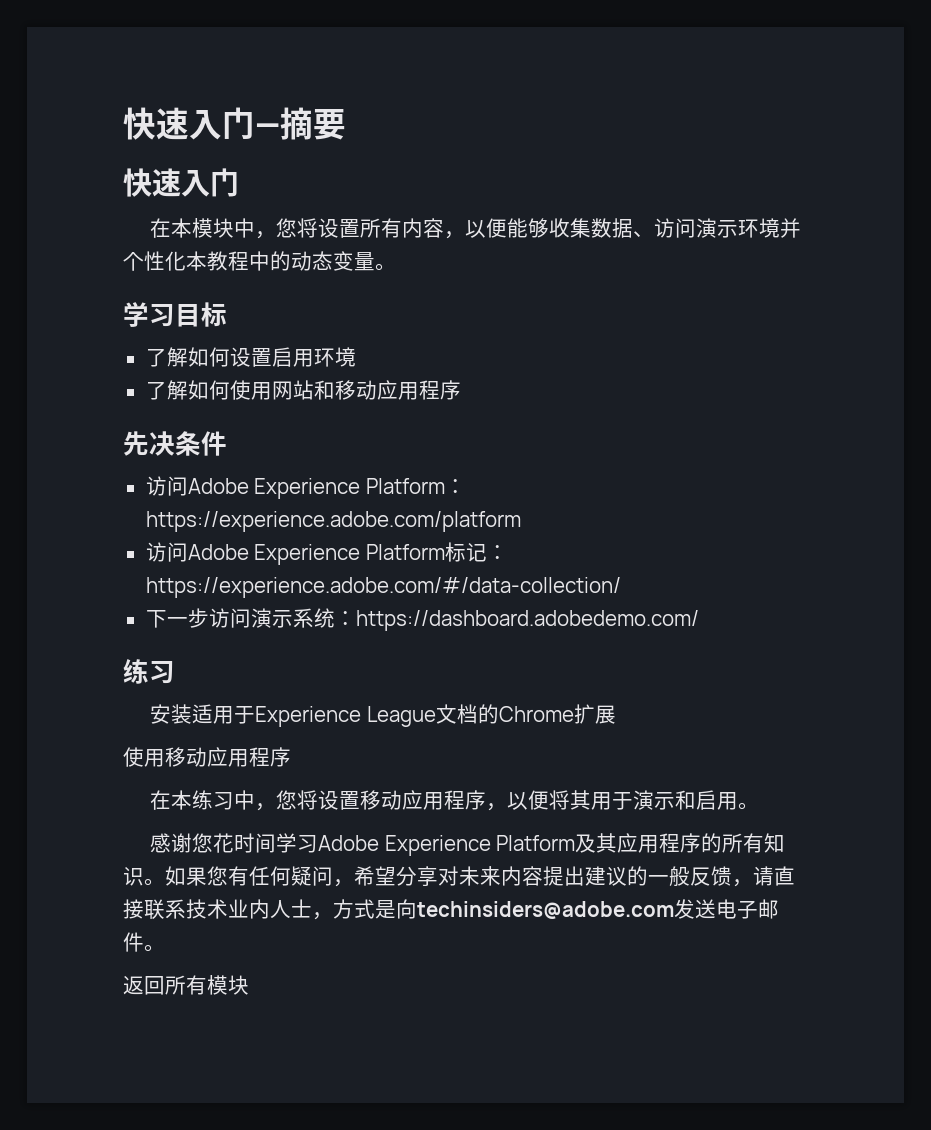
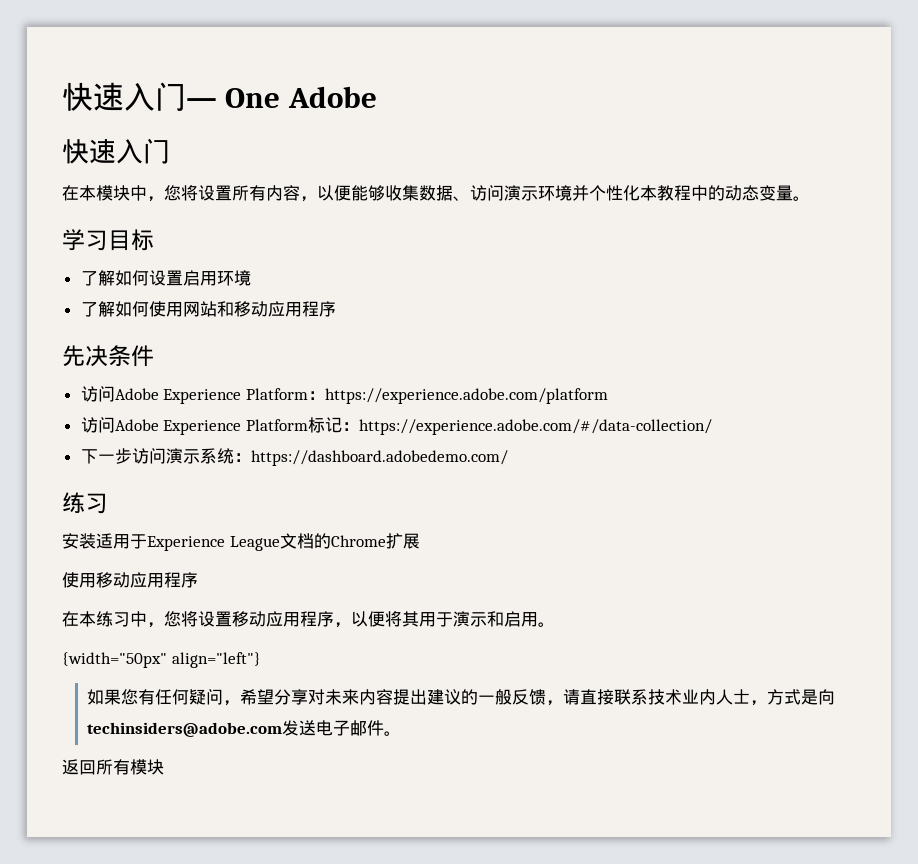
- 快速入门—摘要
+ 快速入门— One Adobe
- 感谢您花时间学习Adobe Experience Platform及其应用程序的所有知识。如果您有任何疑问，希望分享对未来内容提出建议的一般反馈，请直接联系技术业内人士，方式是向techinsiders@adobe.com发送电子邮件。
+ {width="50px" align="left"}
+ 如果您有任何疑问，希望分享对未来内容提出建议的一般反馈，请直接联系技术业内人士，方式是向techinsiders@adobe.com发送电子邮件。

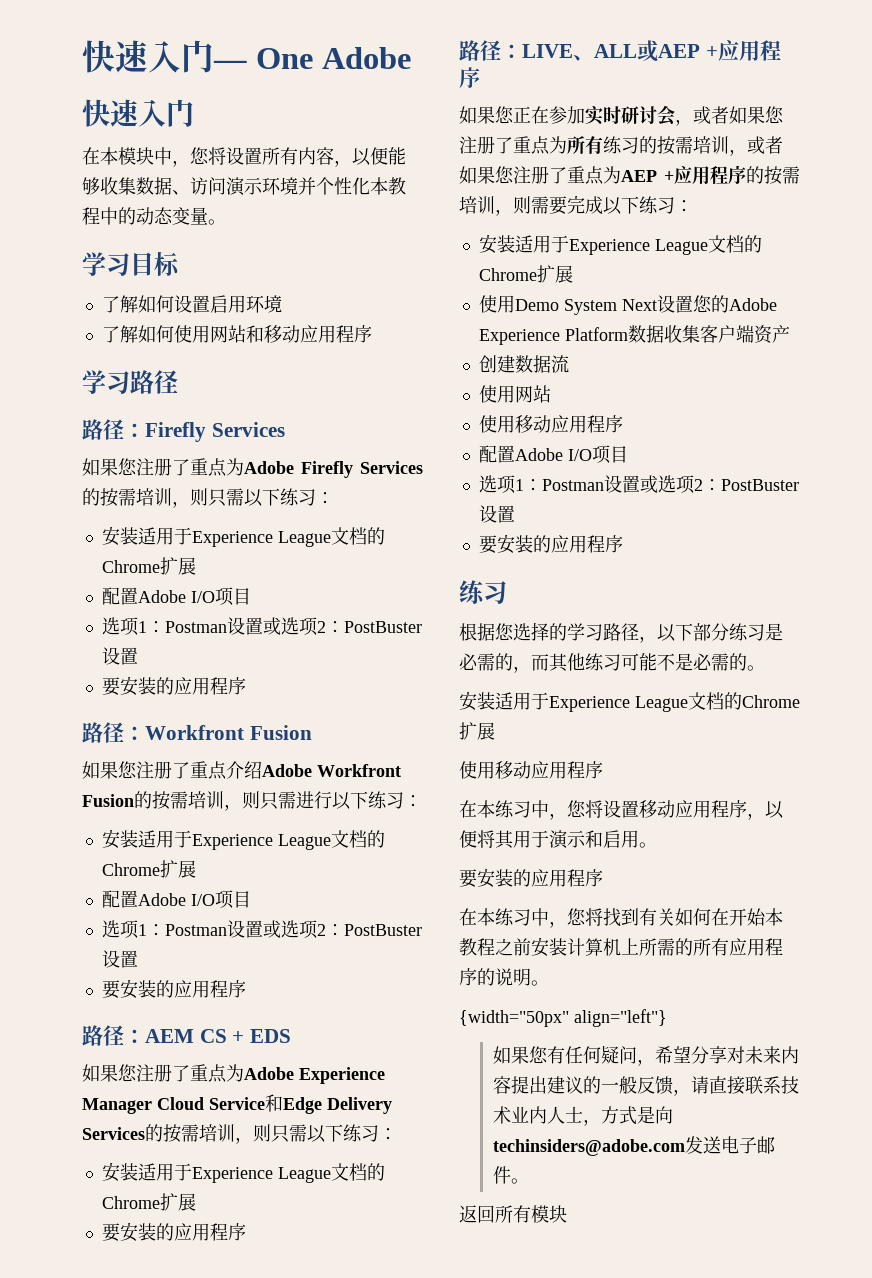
  了解如何使用网站和移动应用程序
- 先决条件
- 访问Adobe Experience Platform：https://experience.adobe.com/platform
- 访问Adobe Experience Platform标记：https://experience.adobe.com/#/data-collection/
- 下一步访问演示系统：https://dashboard.adobedemo.com/
+ 学习路径
+ 路径：Firefly Services
+ 如果您注册了重点为Adobe Firefly Services的按需培训，则只需以下练习：
+ 安装适用于Experience League文档的Chrome扩展
+ 配置Adobe I/O项目
+ 选项1：Postman设置或选项2：PostBuster设置
+ 要安装的应用程序
+ 路径：Workfront Fusion
+ 如果您注册了重点介绍Adobe Workfront Fusion的按需培训，则只需进行以下练习：
+ 安装适用于Experience League文档的Chrome扩展
+ 配置Adobe I/O项目
+ 选项1：Postman设置或选项2：PostBuster设置
+ 要安装的应用程序
+ 路径：AEM CS + EDS
+ 如果您注册了重点为Adobe Experience Manager Cloud Service和Edge Delivery Services的按需培训，则只需以下练习：
+ 安装适用于Experience League文档的Chrome扩展
+ 要安装的应用程序
+ 路径：LIVE、ALL或AEP +应用程序
+ 如果您正在参加实时研讨会，或者如果您注册了重点为所有练习的按需培训，或者如果您注册了重点为AEP +应用程序的按需培训，则需要完成以下练习：
+ 安装适用于Experience League文档的Chrome扩展
+ 使用Demo System Next设置您的Adobe Experience Platform数据收集客户端资产
+ 创建数据流
+ 使用网站
+ 使用移动应用程序
+ 配置Adobe I/O项目
+ 选项1：Postman设置或选项2：PostBuster设置
+ 要安装的应用程序
  练习
+ 根据您选择的学习路径，以下部分练习是必需的，而其他练习可能不是必需的。
  在本练习中，您将设置移动应用程序，以便将其用于演示和启用。
+ 要安装的应用程序
+ 在本练习中，您将找到有关如何在开始本教程之前安装计算机上所需的所有应用程序的说明。

